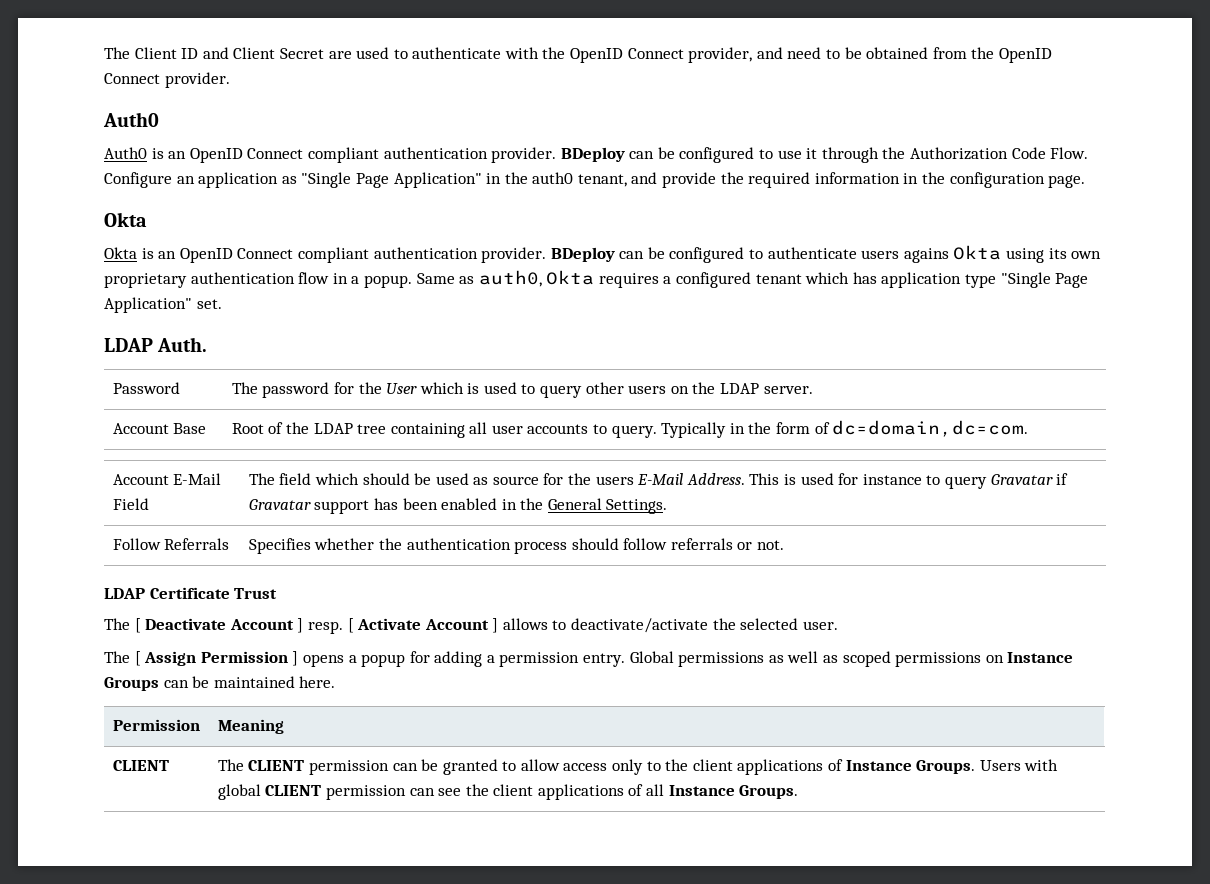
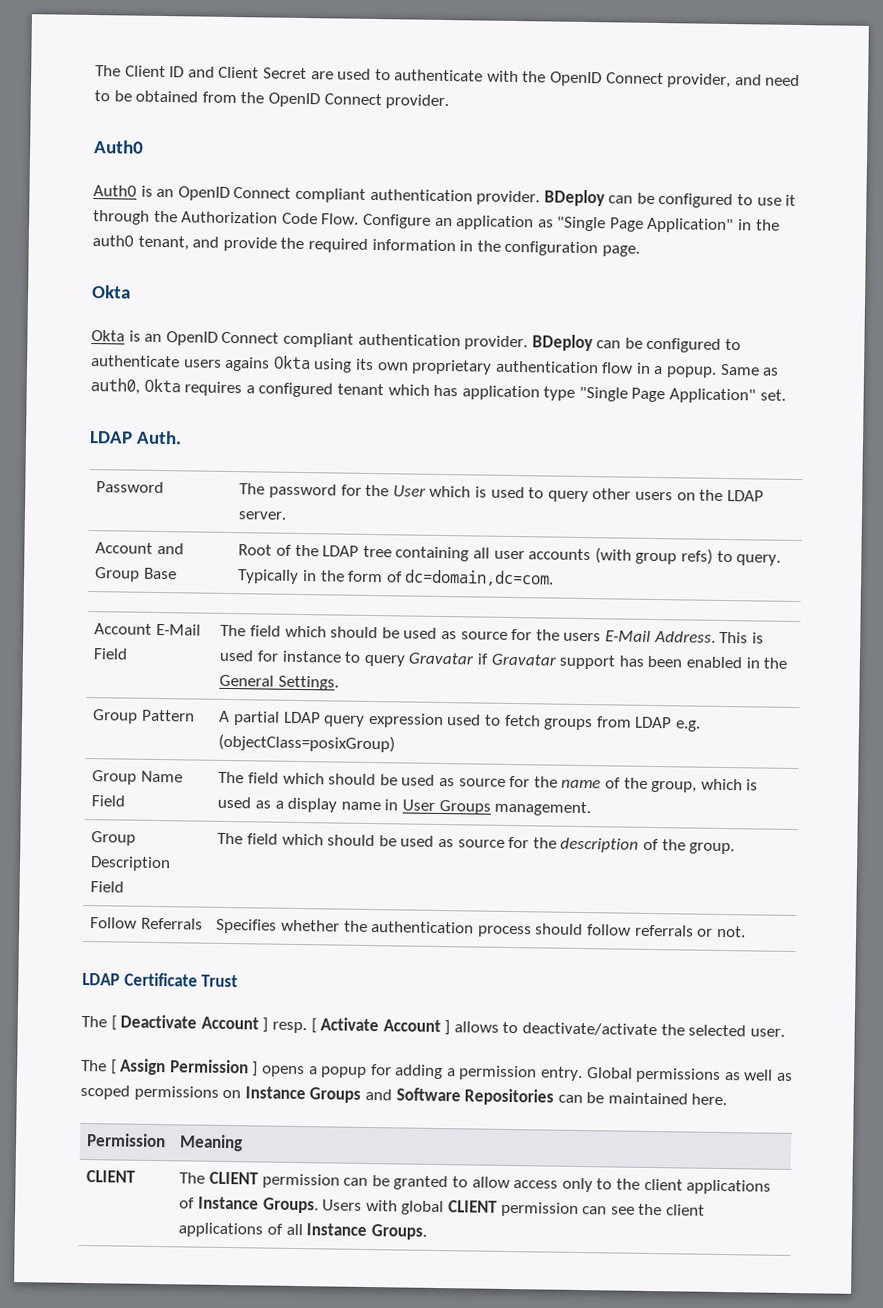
- Account Base | Root of the LDAP tree containing all user accounts to query. Typically in the form of dc=domain,dc=com.
+ Account and Group Base | Root of the LDAP tree containing all user accounts (with group refs) to query. Typically in the form of dc=domain,dc=com.
+ Group Pattern | A partial LDAP query expression used to fetch groups from LDAP e.g. (objectClass=posixGroup)
+ Group Name Field | The field which should be used as source for the name of the group, which is used as a display name in User Groups management.
+ Group Description Field | The field which should be used as source for the description of the group.
- Global permissions as well as scoped permissions on Instance Groups can be maintained here.
+ Global permissions as well as scoped permissions on Instance Groups and Software Repositories can be maintained here.

